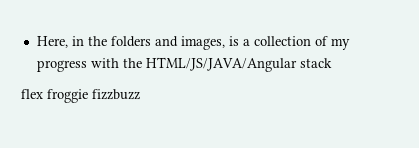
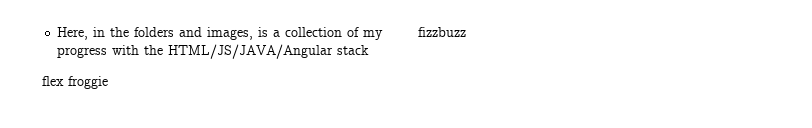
- flex froggie fizzbuzz
+ flex froggie
+ fizzbuzz

